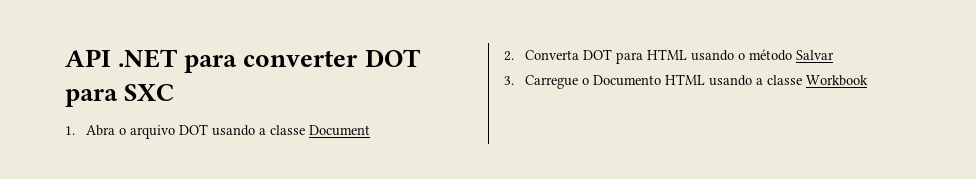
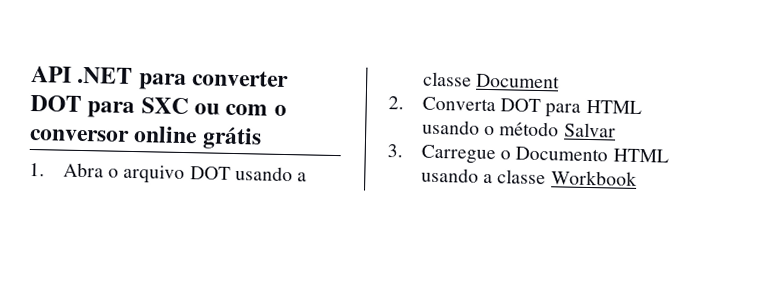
- API .NET para converter DOT para SXC
+ API .NET para converter DOT para SXC ou com o conversor online grátis

